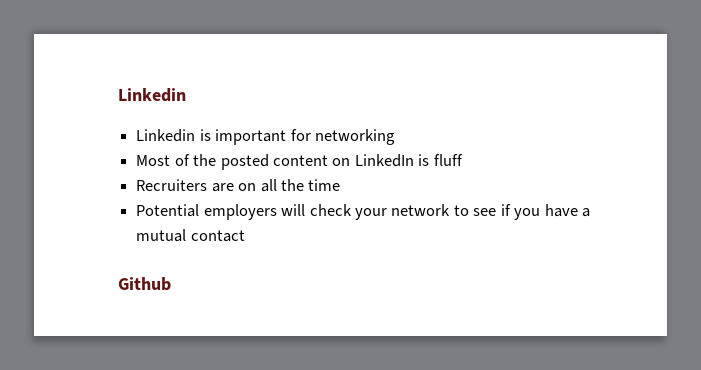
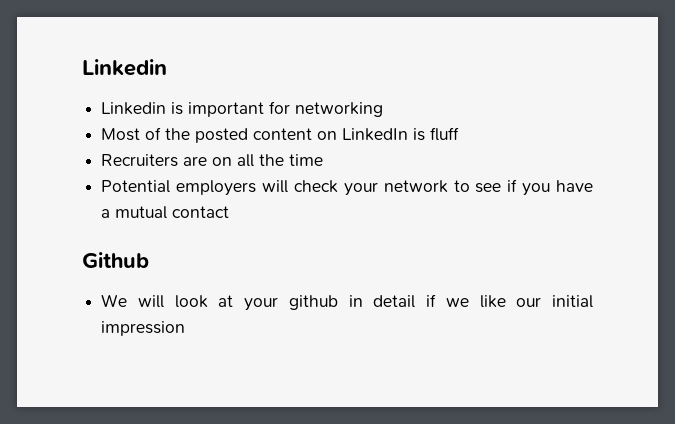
+ We will look at your github in detail if we like our initial impression

